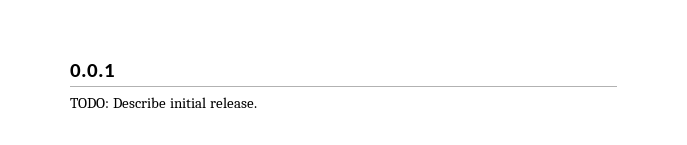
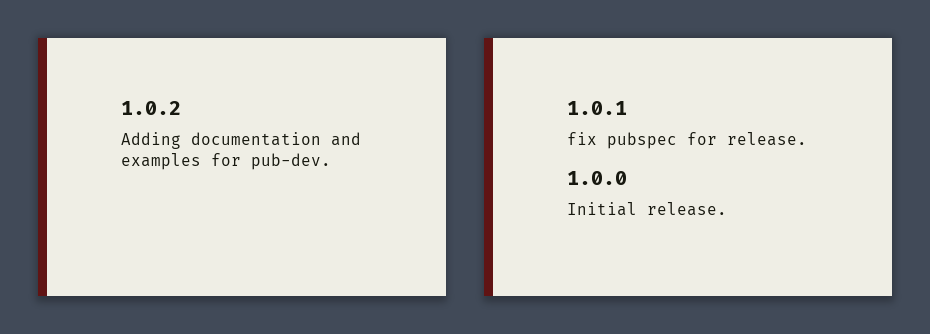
- 0.0.1
- TODO: Describe initial release.
+ 1.0.2
+ Adding documentation and examples for pub-dev.
+ 1.0.1
+ fix pubspec for release.
+ 1.0.0
+ Initial release.

